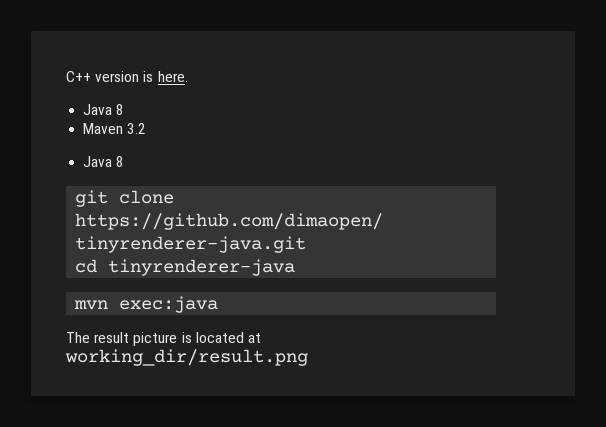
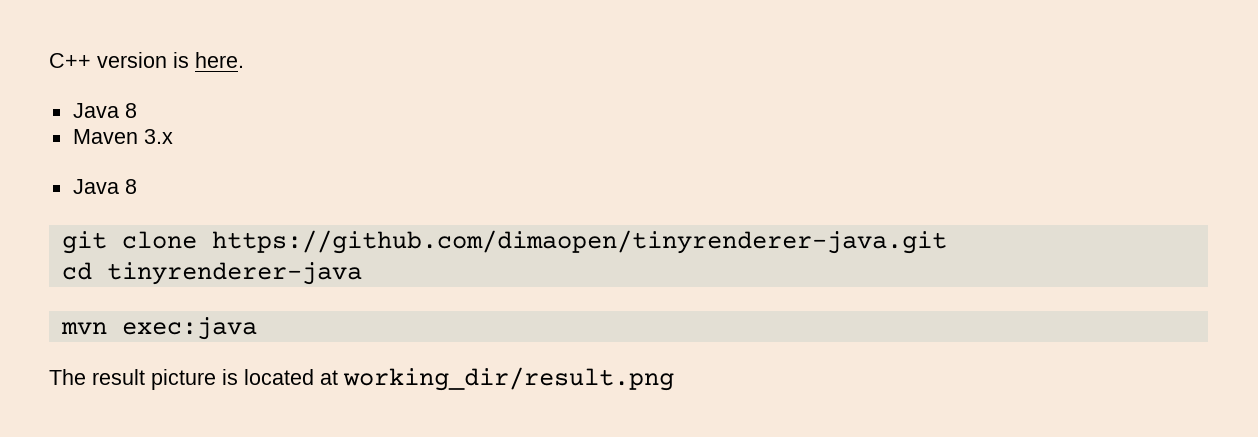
- Maven 3.2
+ Maven 3.x

